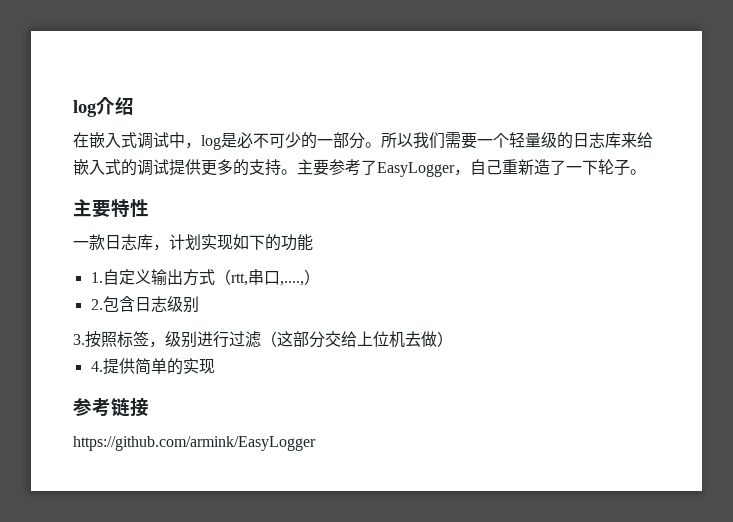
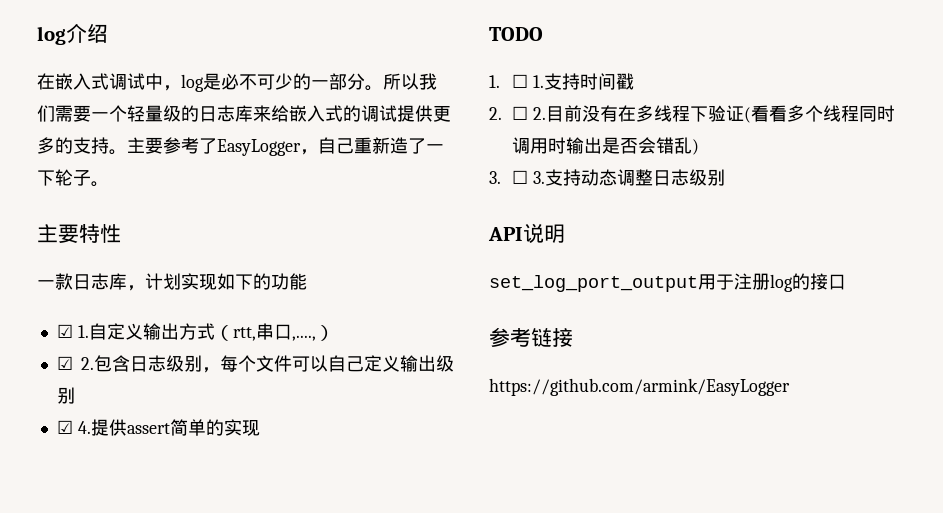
- 1.自定义输出方式（rtt,串口,....,）
+ ☑ 1.自定义输出方式（rtt,串口,....,）
- 2.包含日志级别
- 3.按照标签，级别进行过滤（这部分交给上位机去做）
- 4.提供简单的实现
+ ☑ 2.包含日志级别，每个文件可以自己定义输出级别
+ ☑ 4.提供assert简单的实现
+ TODO
+ 1. ☐ 1.支持时间戳
+ 2. ☐ 2.目前没有在多线程下验证(看看多个线程同时调用时输出是否会错乱)
+ 3. ☐ 3.支持动态调整日志级别
+ API说明
+ set_log_port_output用于注册log的接口

